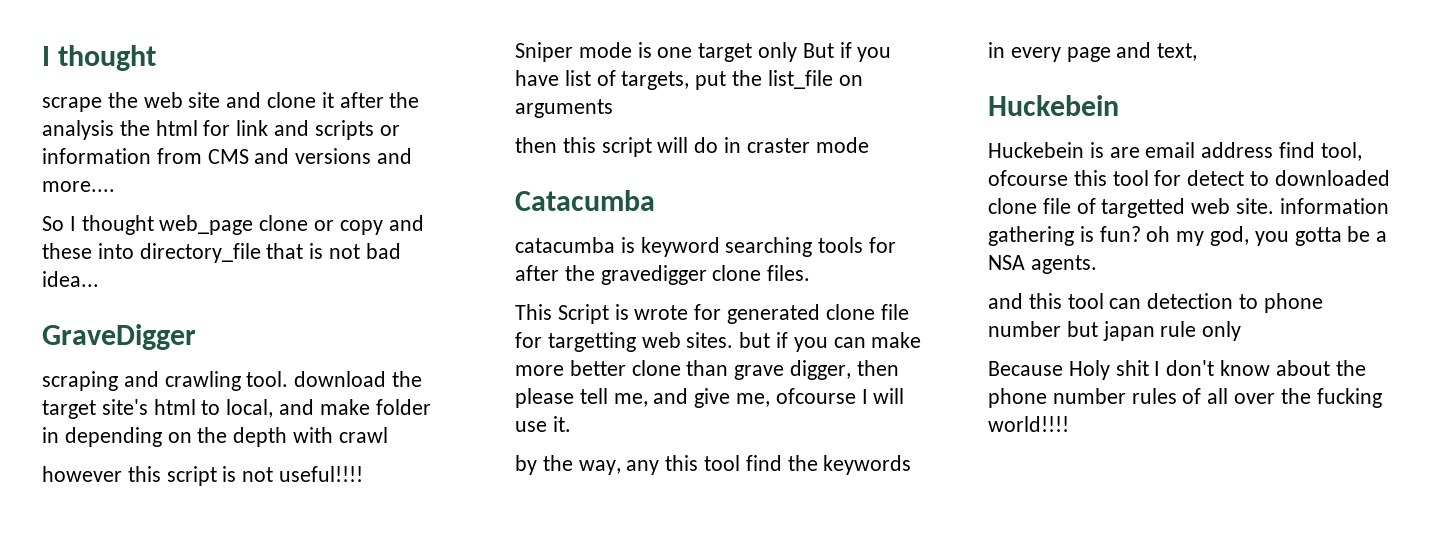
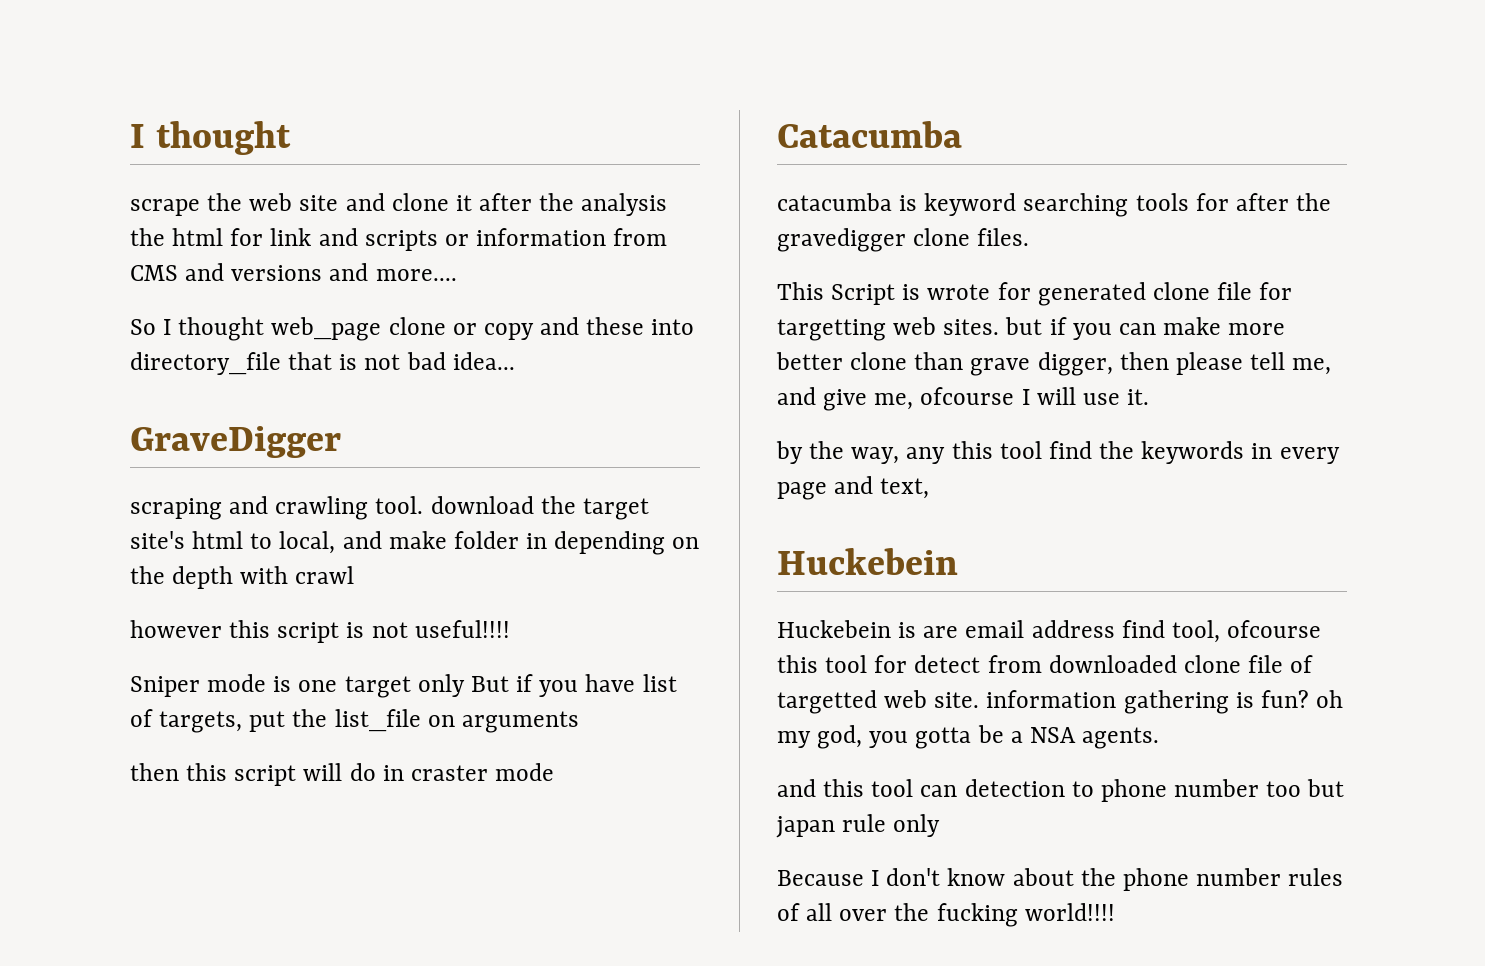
- Huckebein is are email address find tool, ofcourse this tool for detect to downloaded clone file of targetted web site. information gathering is fun? oh my god, you gotta be a NSA agents.
+ Huckebein is are email address find tool, ofcourse this tool for detect from downloaded clone file of targetted web site. information gathering is fun? oh my god, you gotta be a NSA agents.
- and this tool can detection to phone number but japan rule only
+ and this tool can detection to phone number too but japan rule only
- Because Holy shit I don't know about the phone number rules of all over the fucking world!!!!
+ Because I don't know about the phone number rules of all over the fucking world!!!!

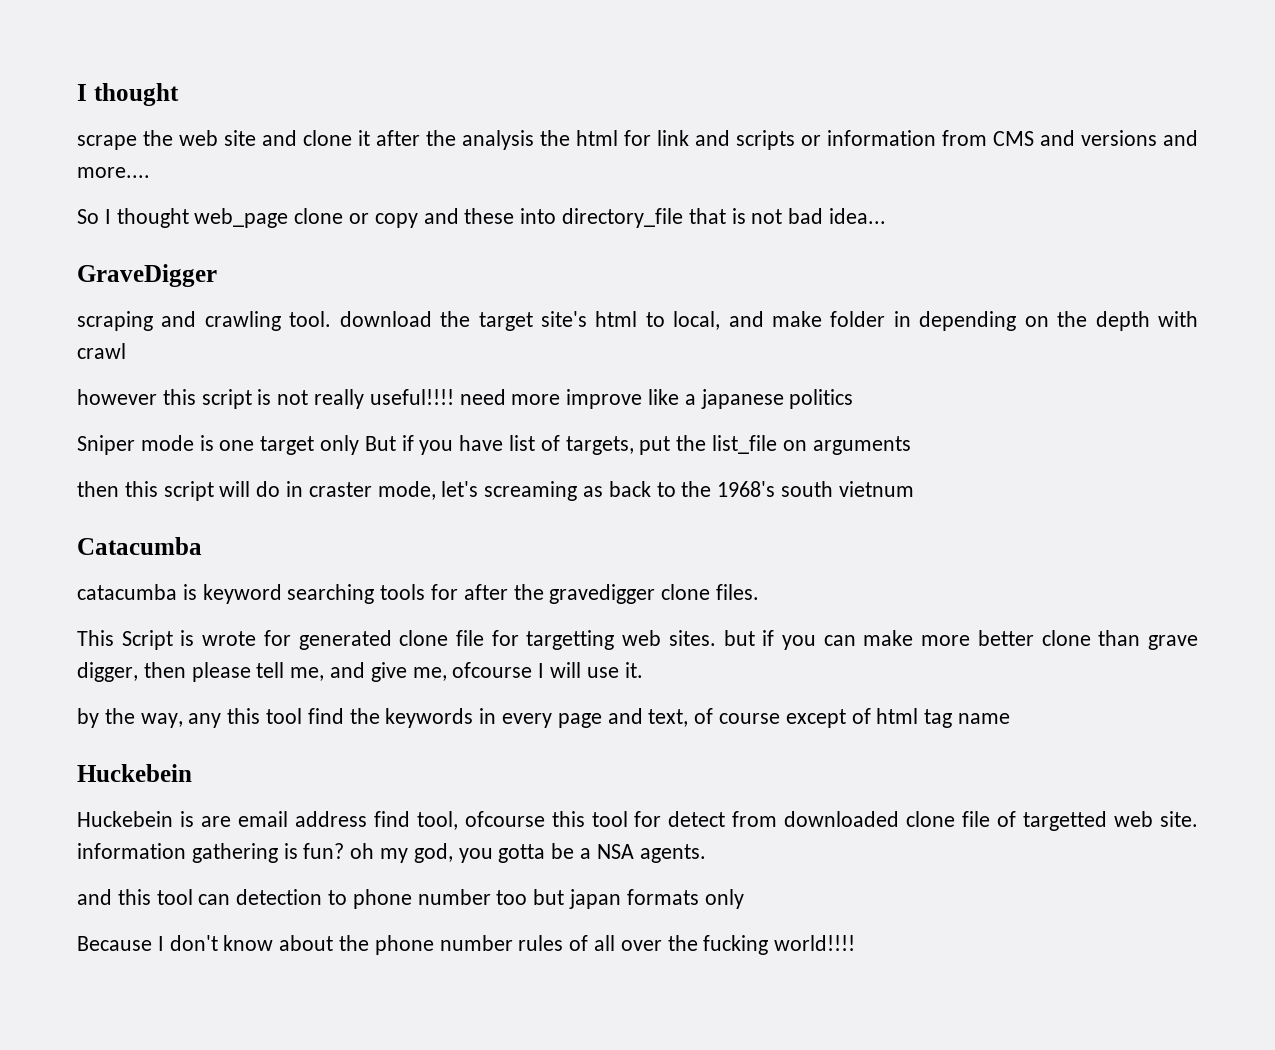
- however this script is not useful!!!!
+ however this script is not really useful!!!! need more improve like a japanese politics
- then this script will do in craster mode
+ then this script will do in craster mode, let's screaming as back to the 1968's south vietnum
- by the way, any this tool find the keywords in every page and text,
+ by the way, any this tool find the keywords in every page and text, of course except of html tag name
- and this tool can detection to phone number too but japan rule only
+ and this tool can detection to phone number too but japan formats only

